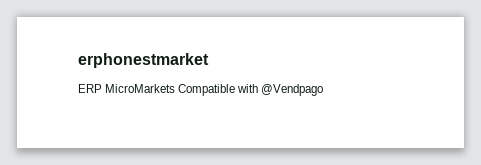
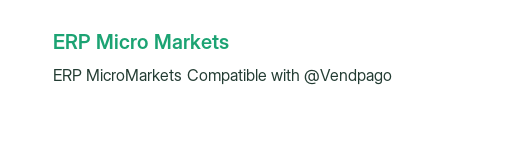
- erphonestmarket
+ ERP Micro Markets

